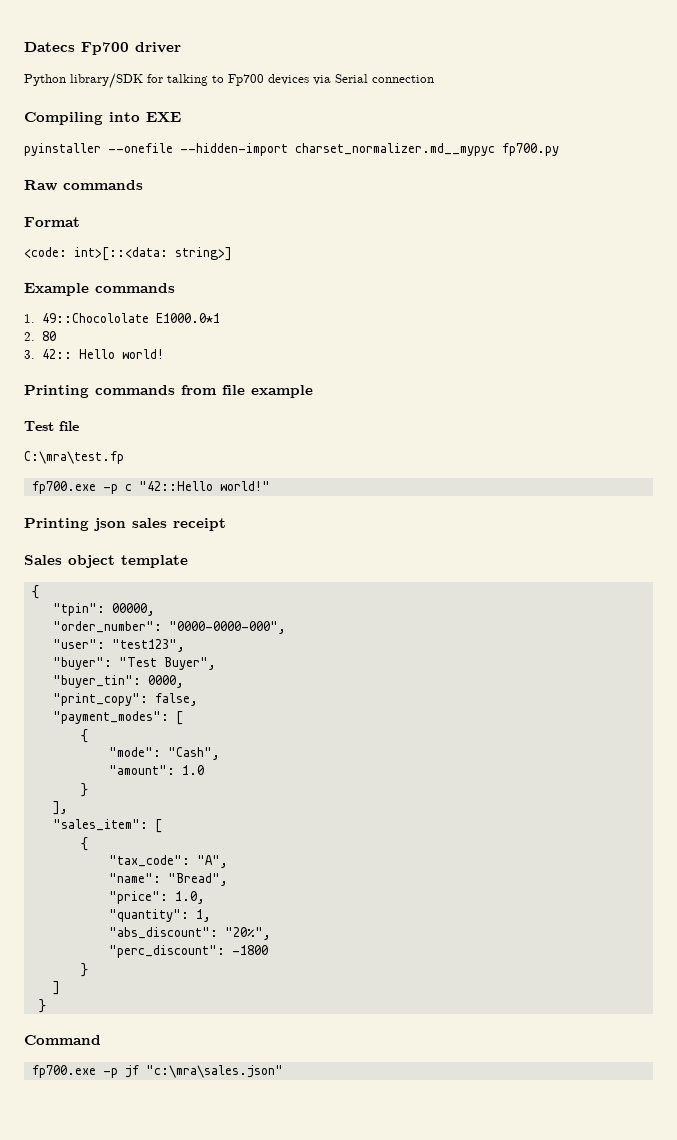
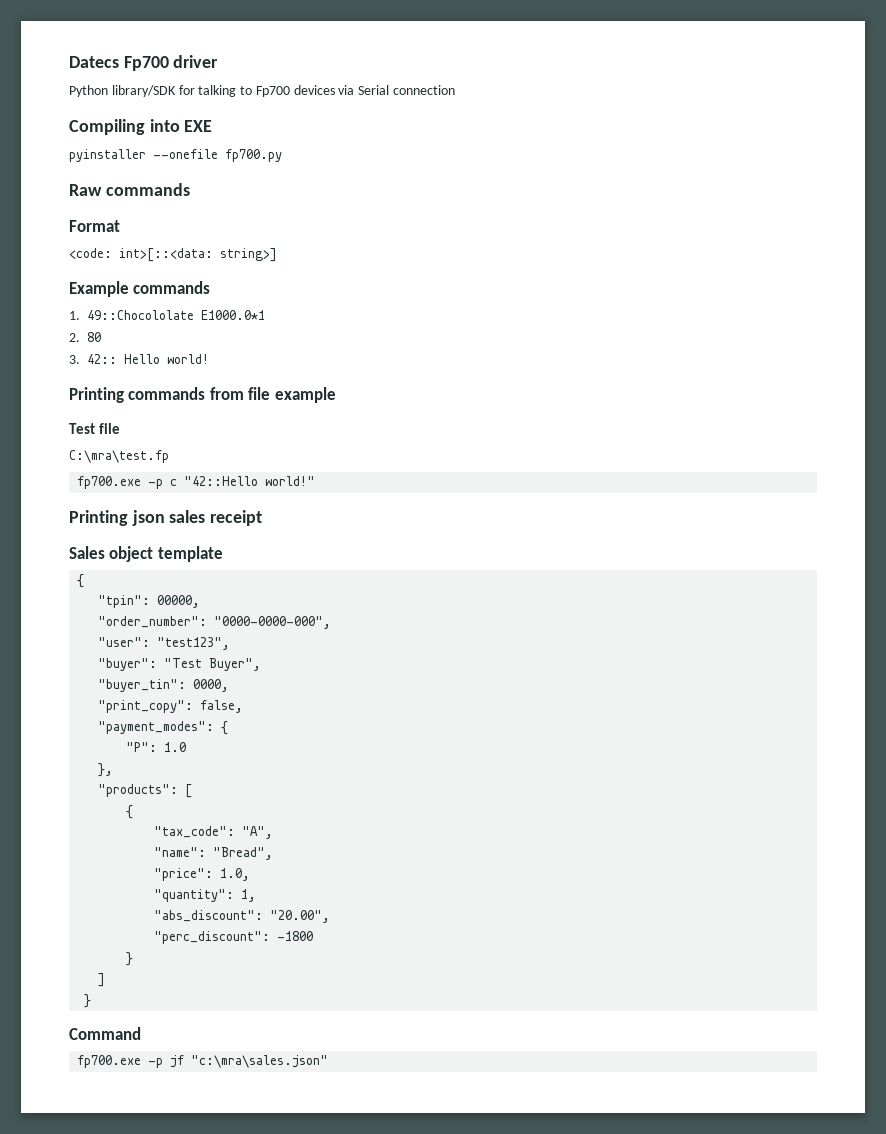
- pyinstaller --onefile --hidden-import charset_normalizer.md__mypyc fp700.py
+ pyinstaller --onefile fp700.py
- "payment_modes": [
- {
- "mode": "Cash",
- "amount": 1.0
- }
- ],
- "sales_item": [
+ "payment_modes": {
+ "P": 1.0
+ },
+ "products": [
- "abs_discount": "20%",
+ "abs_discount": "20.00",

